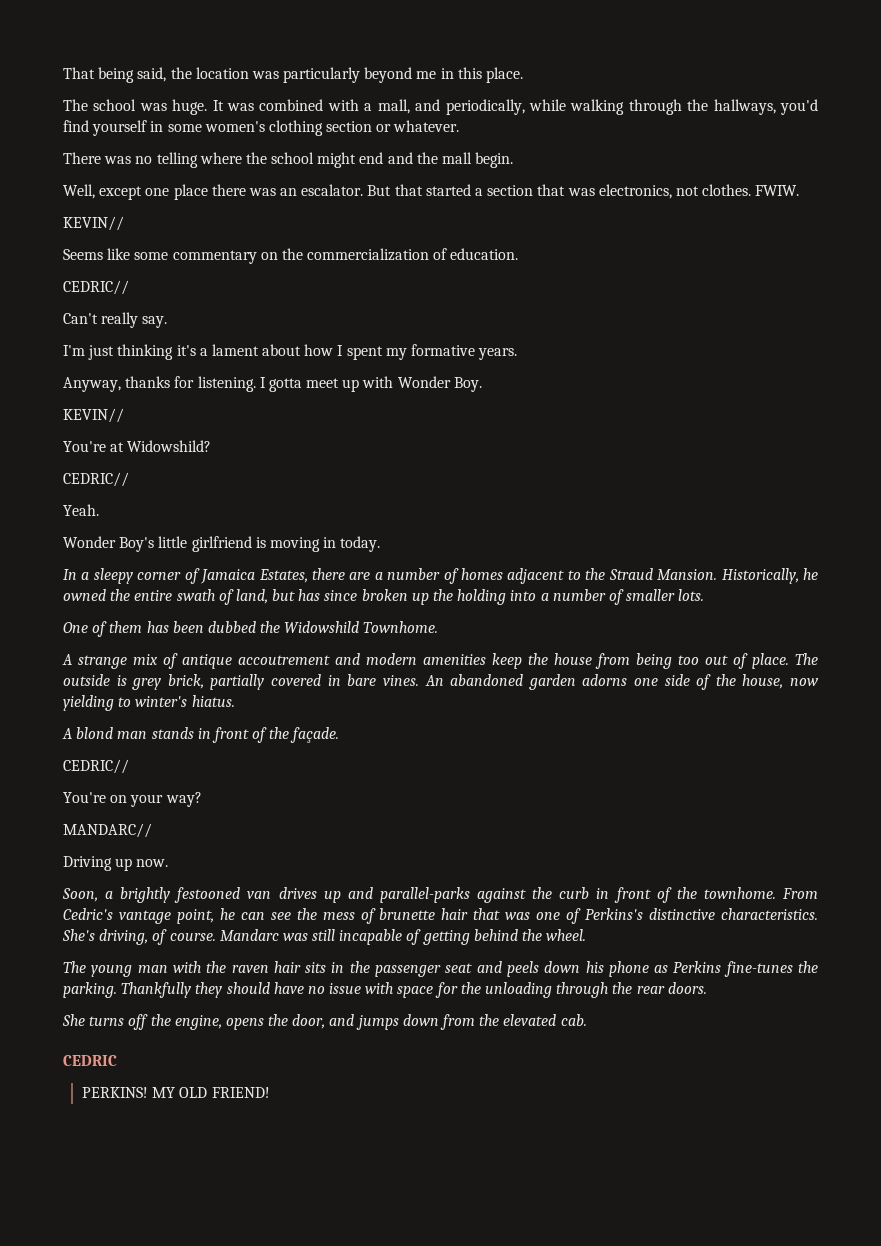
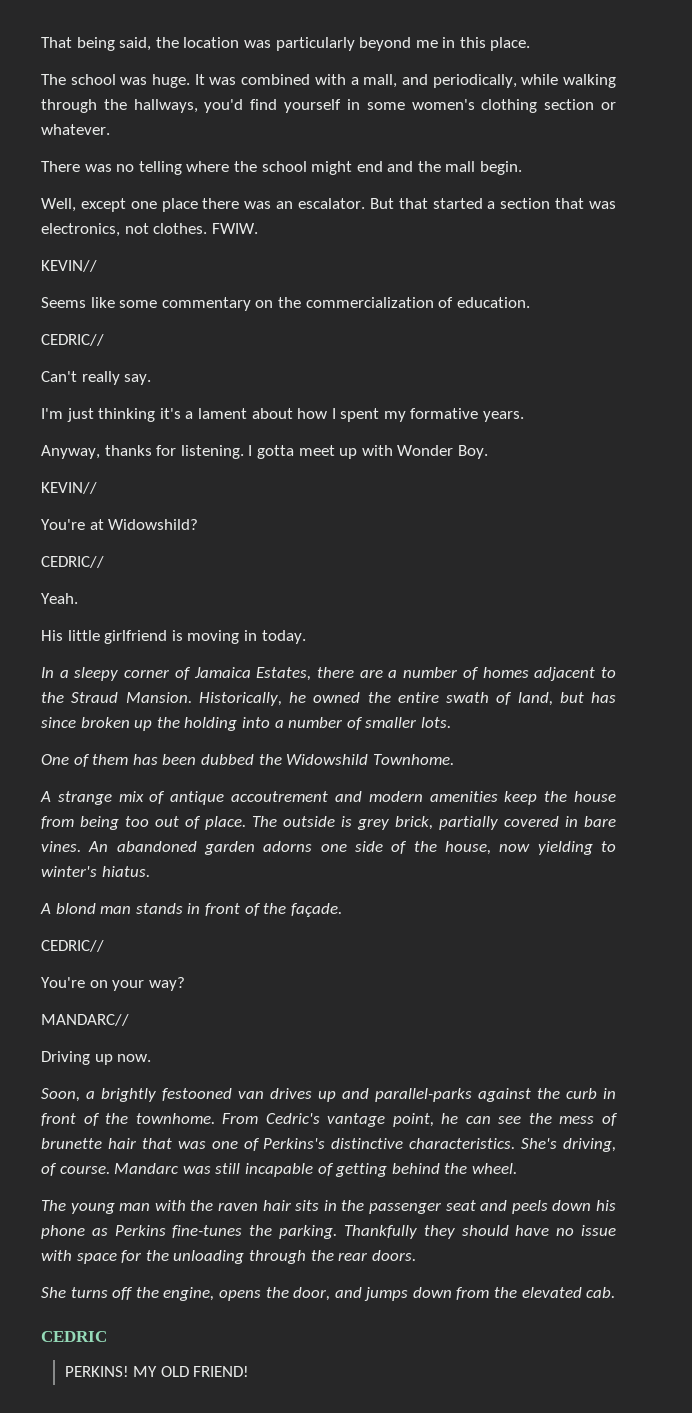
- Wonder Boy's little girlfriend is moving in today.
+ His little girlfriend is moving in today.

